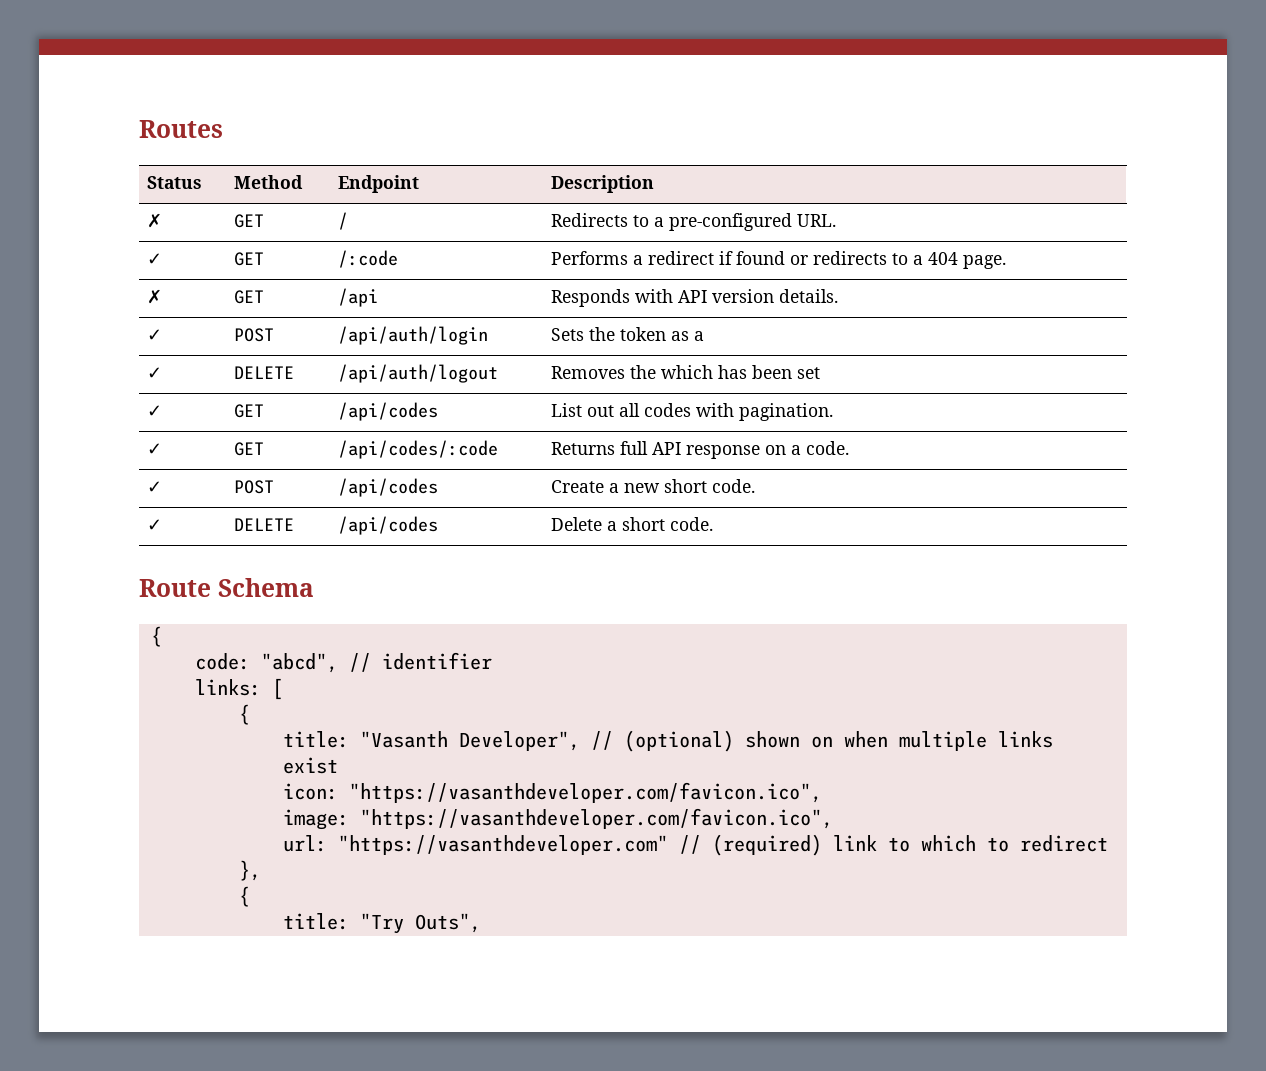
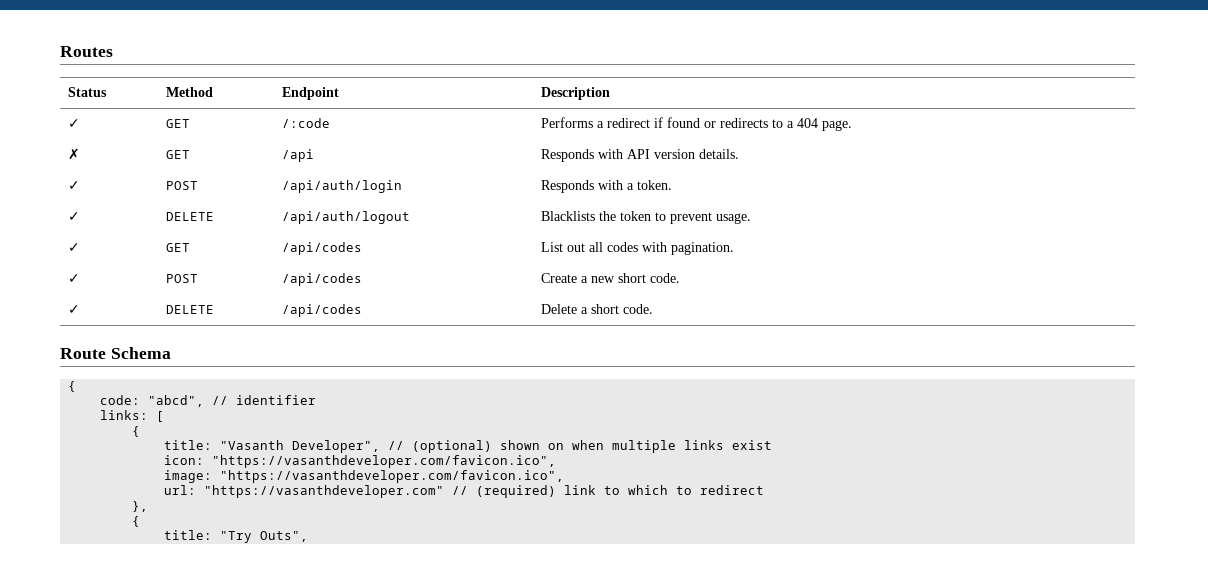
- ✗ | GET | / | Redirects to a pre-configured URL.
- ✓ | POST | /api/auth/login | Sets the token as a
+ ✓ | POST | /api/auth/login | Responds with a token.
- ✓ | DELETE | /api/auth/logout | Removes the which has been set
+ ✓ | DELETE | /api/auth/logout | Blacklists the token to prevent usage.
- ✓ | GET | /api/codes/:code | Returns full API response on a code.

